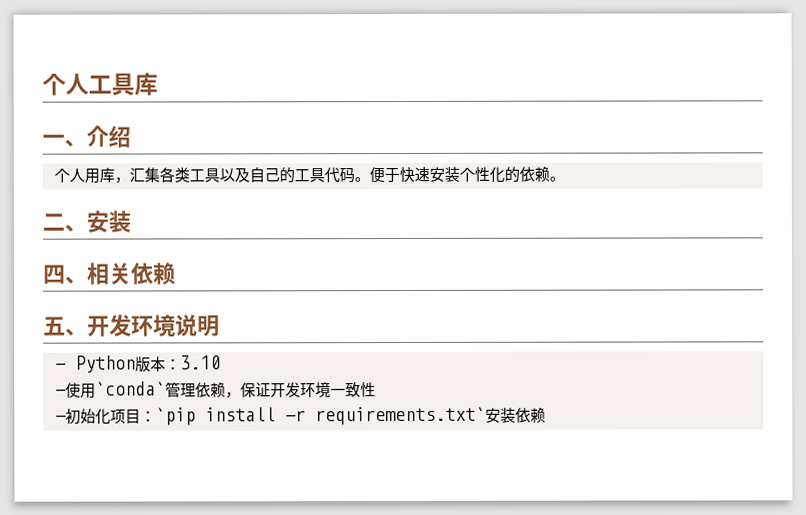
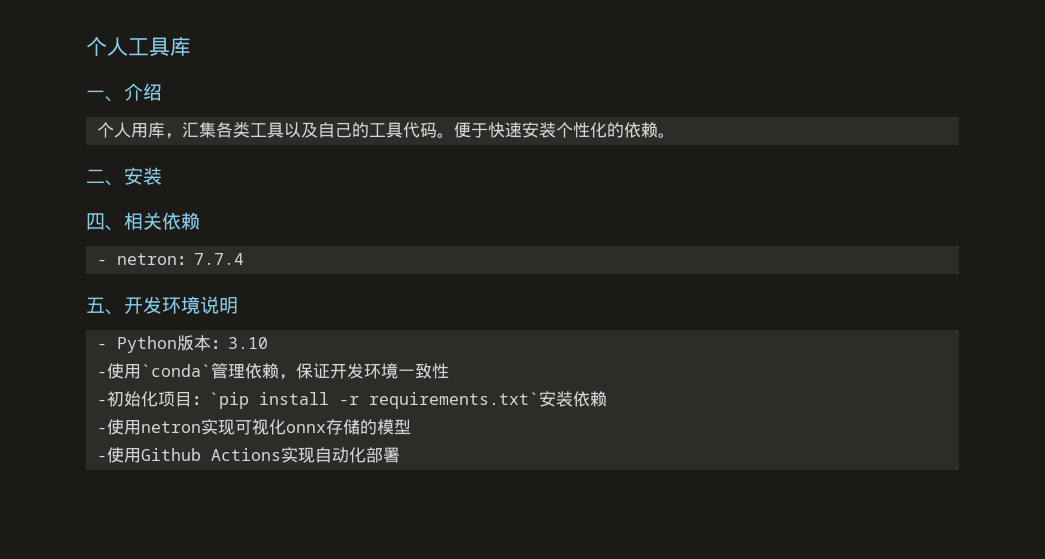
+ - netron：7.7.4
+ -使用netron实现可视化onnx存储的模型
+ -使用Github Actions实现自动化部署

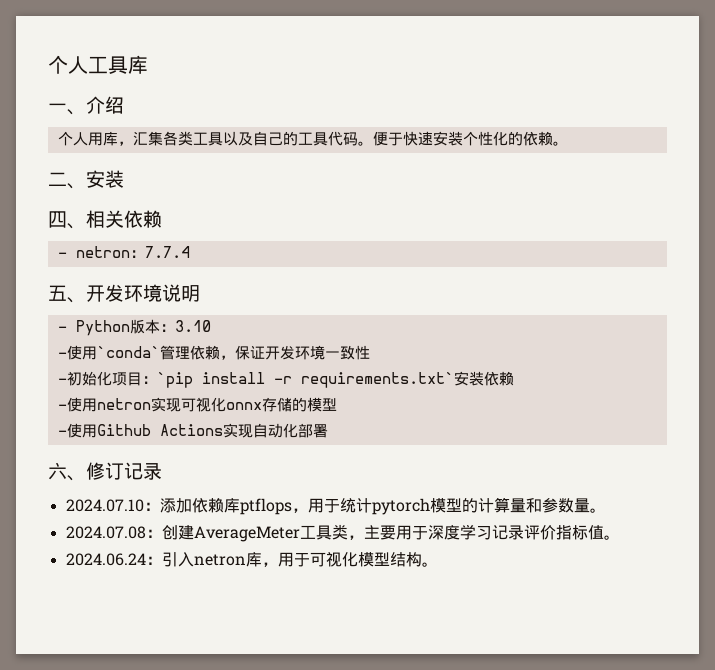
+ 六、修订记录
+ 2024.07.10：添加依赖库ptflops，用于统计pytorch模型的计算量和参数量。
+ 2024.07.08：创建AverageMeter工具类，主要用于深度学习记录评价指标值。
+ 2024.06.24：引入netron库，用于可视化模型结构。

